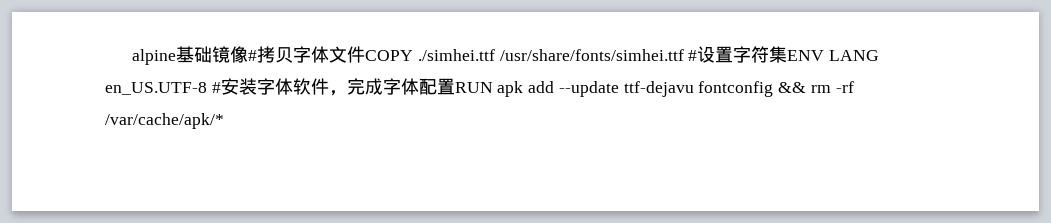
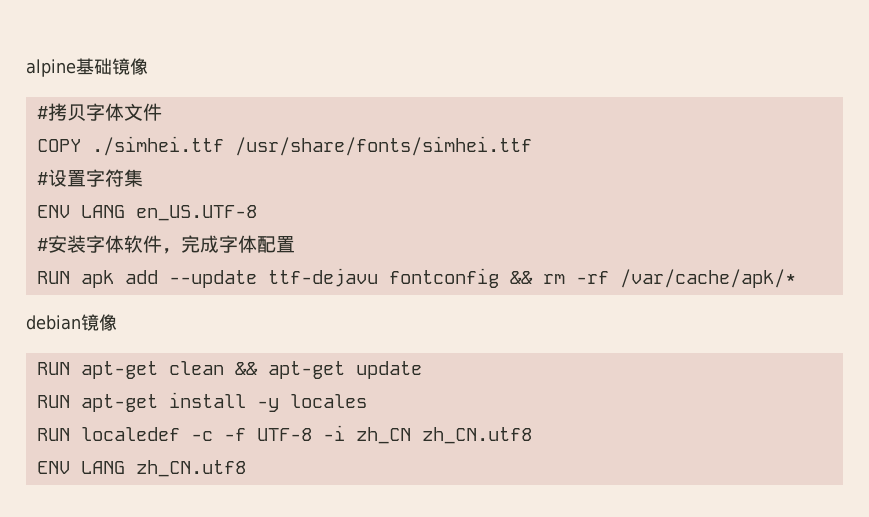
- alpine基础镜像#拷贝字体文件COPY ./simhei.ttf /usr/share/fonts/simhei.ttf #设置字符集ENV LANG en_US.UTF-8 #安装字体软件，完成字体配置RUN apk add --update ttf-dejavu fontconfig && rm -rf /var/cache/apk/*
+ alpine基础镜像
+ #拷贝字体文件
+ COPY ./simhei.ttf /usr/share/fonts/simhei.ttf
+ #设置字符集
+ ENV LANG en_US.UTF-8
+ #安装字体软件，完成字体配置
+ RUN apk add --update ttf-dejavu fontconfig && rm -rf /var/cache/apk/*
+ debian镜像
+ RUN apt-get clean && apt-get update
+ RUN apt-get install -y locales
+ RUN localedef -c -f UTF-8 -i zh_CN zh_CN.utf8
+ ENV LANG zh_CN.utf8

